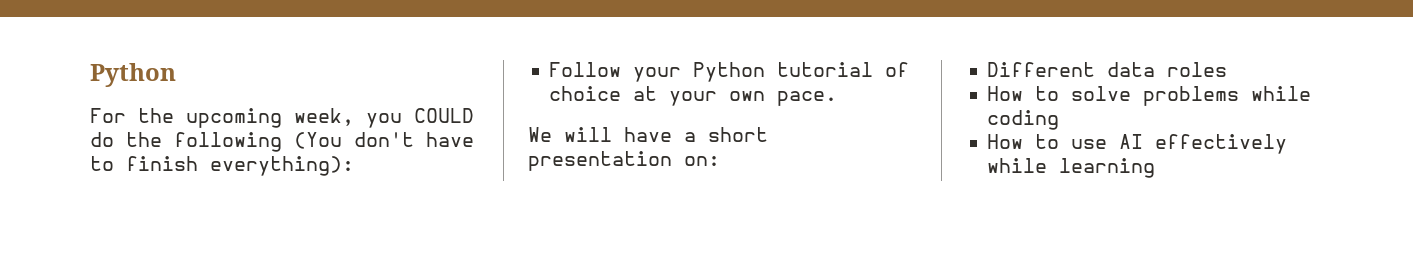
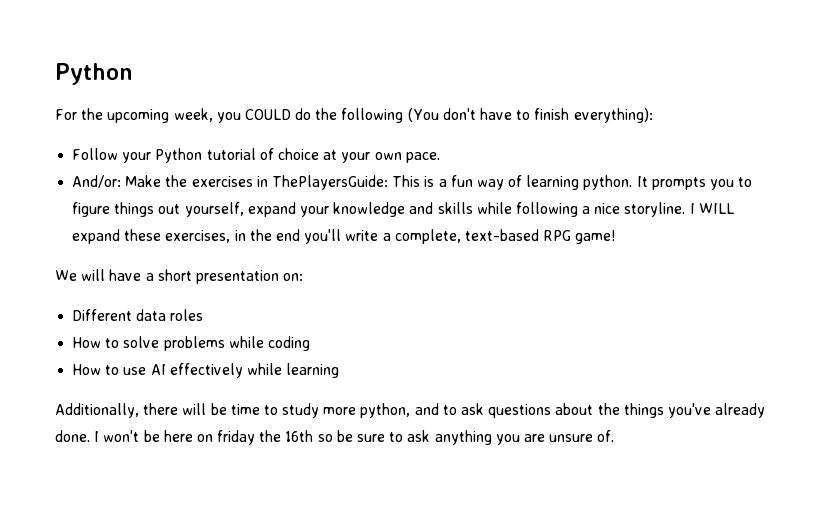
+ And/or: Make the exercises in ThePlayersGuide: This is a fun way of learning python. It prompts you to figure things out yourself, expand your knowledge and skills while following a nice storyline. I WILL expand these exercises, in the end you'll write a complete, text-based RPG game!
+ Additionally, there will be time to study more python, and to ask questions about the things you've already done. I won't be here on friday the 16th so be sure to ask anything you are unsure of.

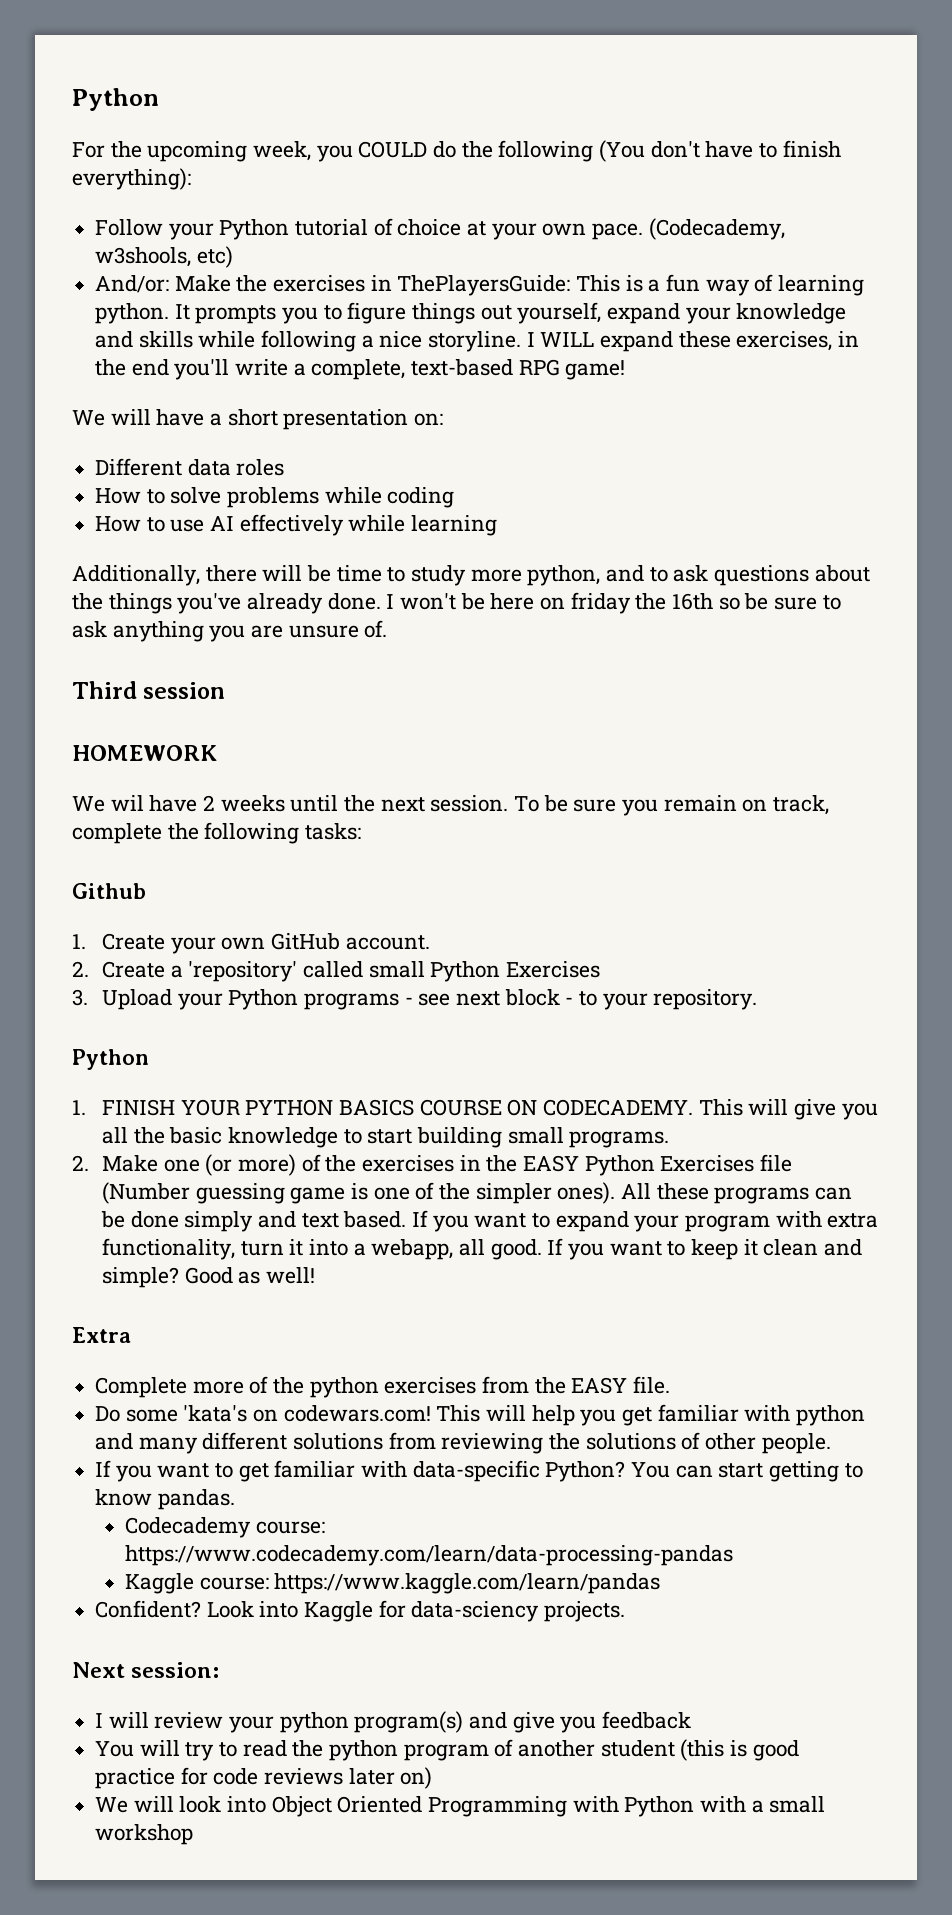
+ (Codecademy, w3shools, etc)
+ Third session
+ HOMEWORK
+ We wil have 2 weeks until the next session. To be sure you remain on track, complete the following tasks:
+ Github
+ 1. Create your own GitHub account.
+ 2. Create a 'repository' called small Python Exercises
+ 3. Upload your Python programs - see next block - to your repository.
+ Python
+ 1. FINISH YOUR PYTHON BASICS COURSE ON CODECADEMY. This will give you all the basic knowledge to start building small programs.
+ 2. Make one (or more) of the exercises in the EASY Python Exercises file (Number guessing game is one of the simpler ones). All these programs can be done simply and text based. If you want to expand your program with extra functionality, turn it into a webapp, all good. If you want to keep it clean and simple? Good as well!
+ Extra
+ Complete more of the python exercises from the EASY file.
+ Do some 'kata's on codewars.com! This will help you get familiar with python and many different solutions from reviewing the solutions of other people.
+ If you want to get familiar with data-specific Python? You can start getting to know pandas.
+ Codecademy course: https://www.codecademy.com/learn/data-processing-pandas
+ Kaggle course: https://www.kaggle.com/learn/pandas
+ Confident? Look into Kaggle for data-sciency projects.
+ Next session:
+ I will review your python program(s) and give you feedback
+ You will try to read the python program of another student (this is good practice for code reviews later on)
+ We will look into Object Oriented Programming with Python with a small workshop

